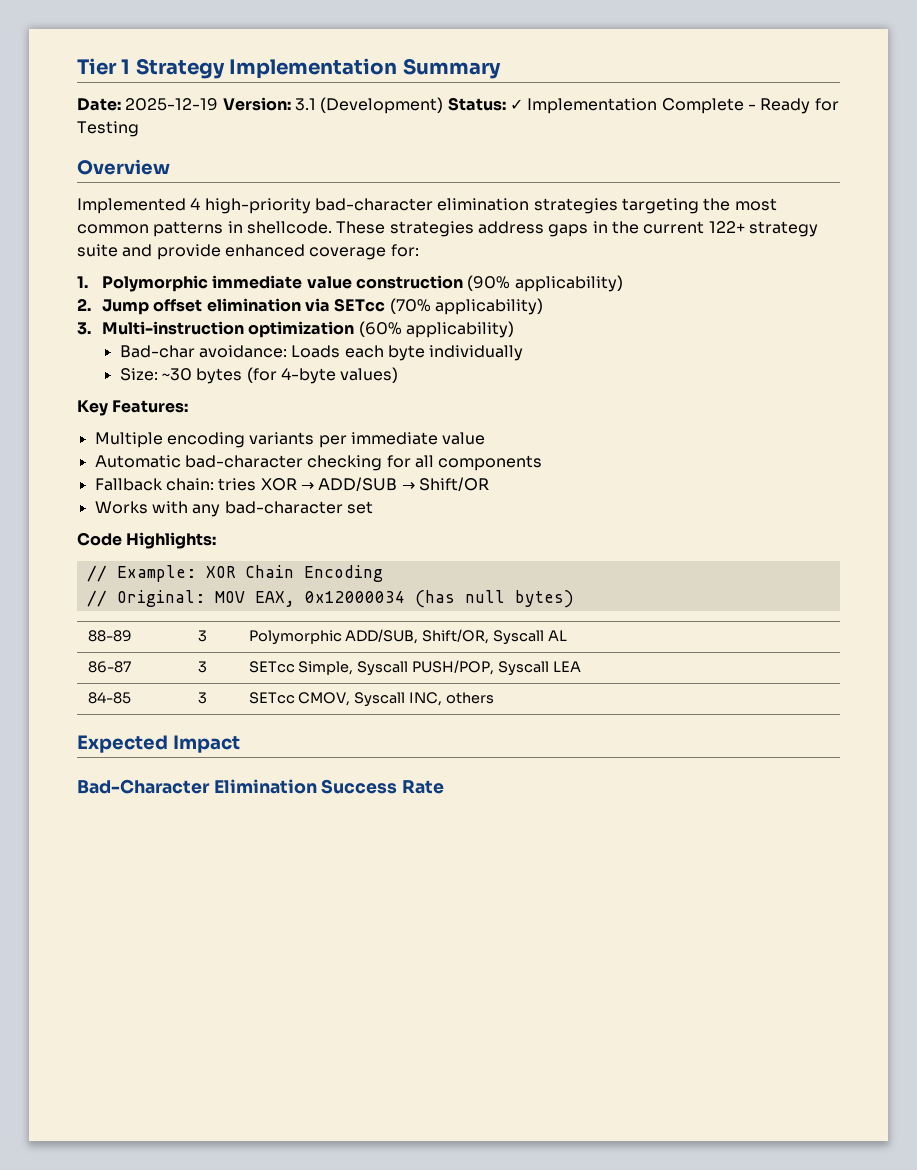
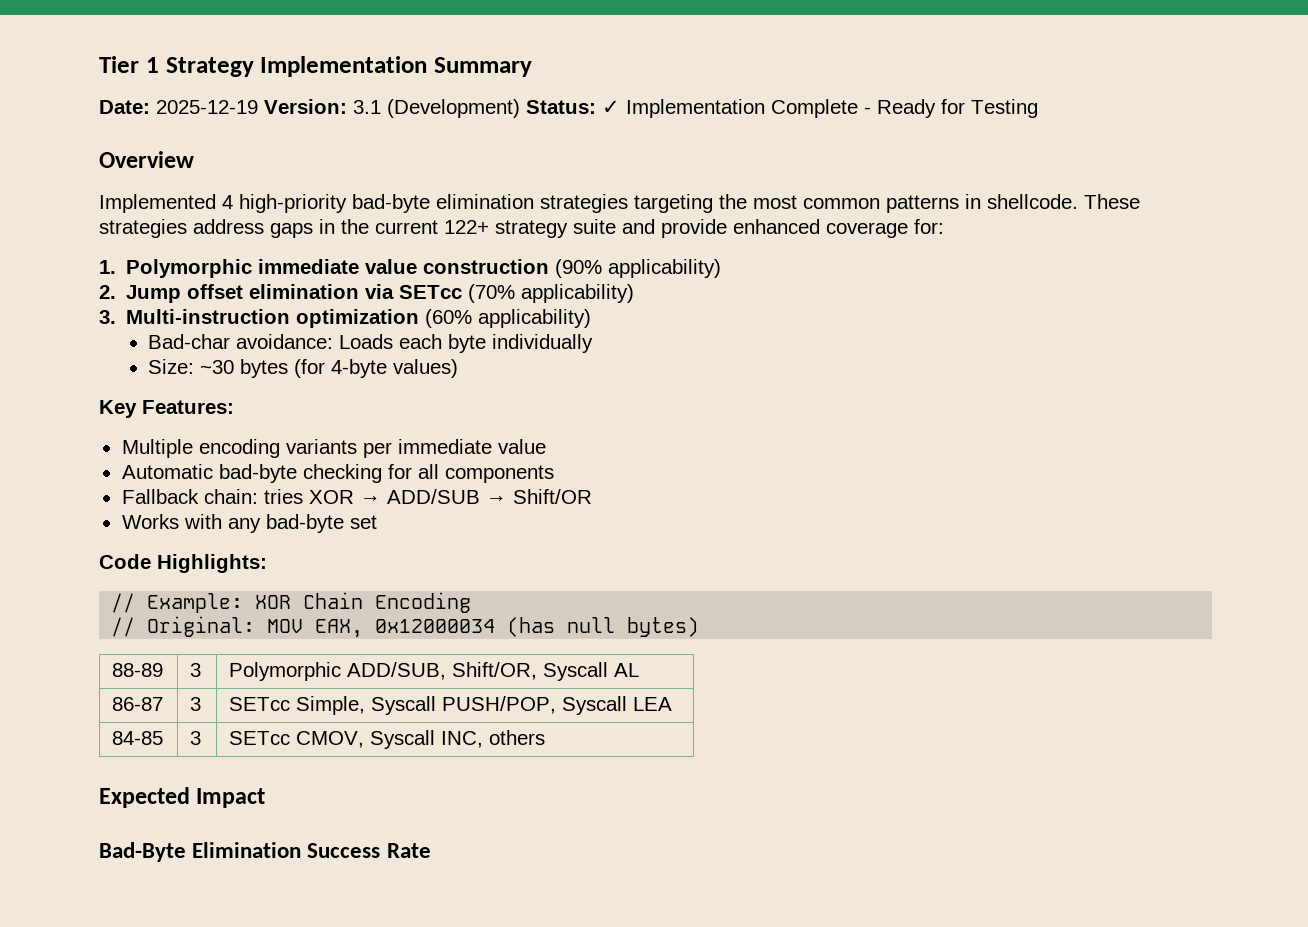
- Implemented 4 high-priority bad-character elimination strategies targeting the most common patterns in shellcode.
+ Implemented 4 high-priority bad-byte elimination strategies targeting the most common patterns in shellcode.
- Automatic bad-character checking for all components
+ Automatic bad-byte checking for all components
- Works with any bad-character set
+ Works with any bad-byte set
- Bad-Character Elimination Success Rate
+ Bad-Byte Elimination Success Rate

